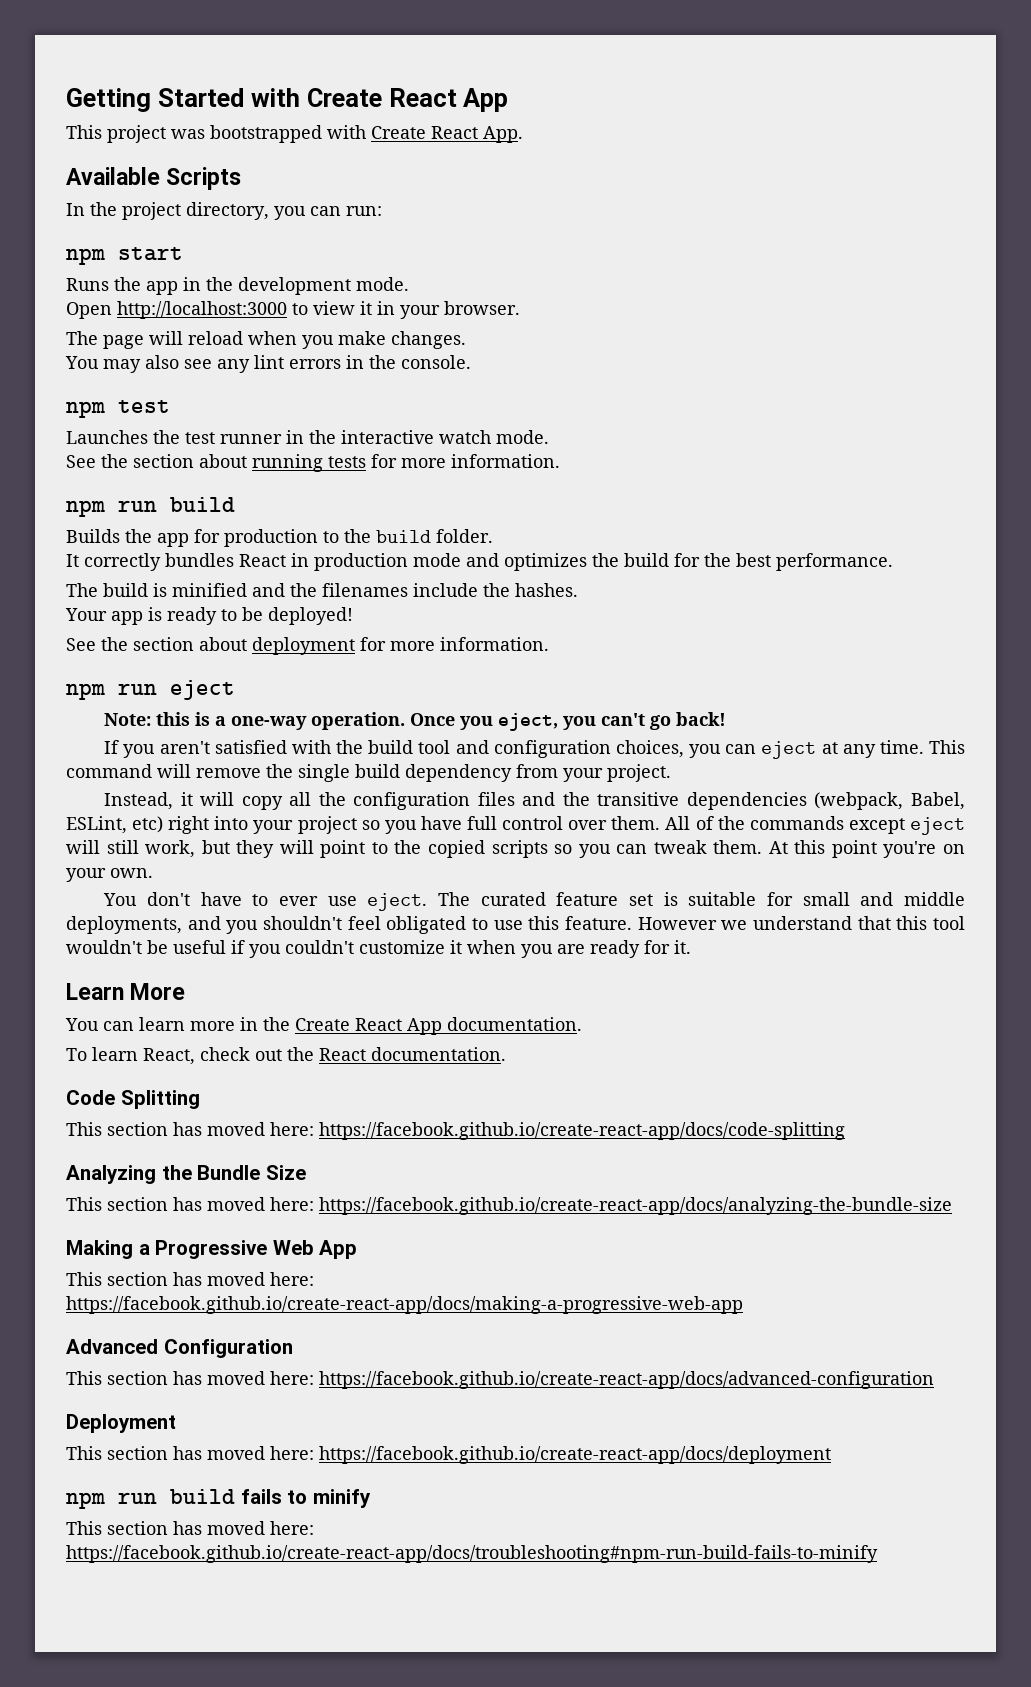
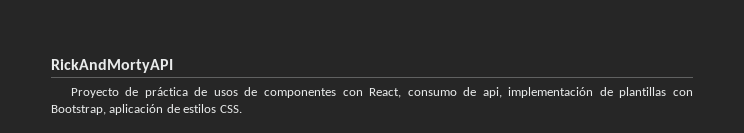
- Getting Started with Create React App
- This project was bootstrapped with Create React App.
- Available Scripts
- In the project directory, you can run:
- npm start
- Runs the app in the development mode.
- Open http://localhost:3000 to view it in your browser.
- The page will reload when you make changes.
- You may also see any lint errors in the console.
- npm test
- Launches the test runner in the interactive watch mode.
- See the section about running tests for more information.
- npm run build
- Builds the app for production to the build folder.
- It correctly bundles React in production mode and optimizes the build for the best performance.
- The build is minified and the filenames include the hashes.
- Your app is ready to be deployed!
- See the section about deployment for more information.
- npm run eject
- Note: this is a one-way operation. Once you eject, you can't go back!
- If you aren't satisfied with the build tool and configuration choices, you can eject at any time. This command will remove the single build dependency from your project.
- Instead, it will copy all the configuration files and the transitive dependencies (webpack, Babel, ESLint, etc) right into your project so you have full control over them. All of the commands except eject will still work, but they will point to the copied scripts so you can tweak them. At this point you're on your own.
- You don't have to ever use eject. The curated feature set is suitable for small and middle deployments, and you shouldn't feel obligated to use this feature. However we understand that this tool wouldn't be useful if you couldn't customize it when you are ready for it.
- Learn More
- You can learn more in the Create React App documentation.
- To learn React, check out the React documentation.
- Code Splitting
- This section has moved here: https://facebook.github.io/create-react-app/docs/code-splitting
- Analyzing the Bundle Size
- This section has moved here: https://facebook.github.io/create-react-app/docs/analyzing-the-bundle-size
- Making a Progressive Web App
- This section has moved here: https://facebook.github.io/create-react-app/docs/making-a-progressive-web-app
- Advanced Configuration
- This section has moved here: https://facebook.github.io/create-react-app/docs/advanced-configuration
- Deployment
- This section has moved here: https://facebook.github.io/create-react-app/docs/deployment
- npm run build fails to minify
- This section has moved here: https://facebook.github.io/create-react-app/docs/troubleshooting#npm-run-build-fails-to-minify
+ RickAndMortyAPI
+ Proyecto de práctica de usos de componentes con React, consumo de api, implementación de plantillas con Bootstrap, aplicación de estilos CSS.

